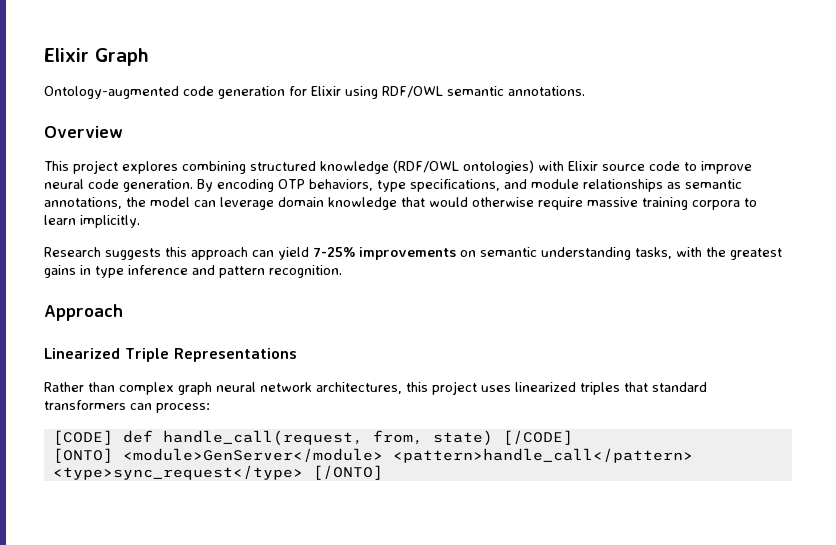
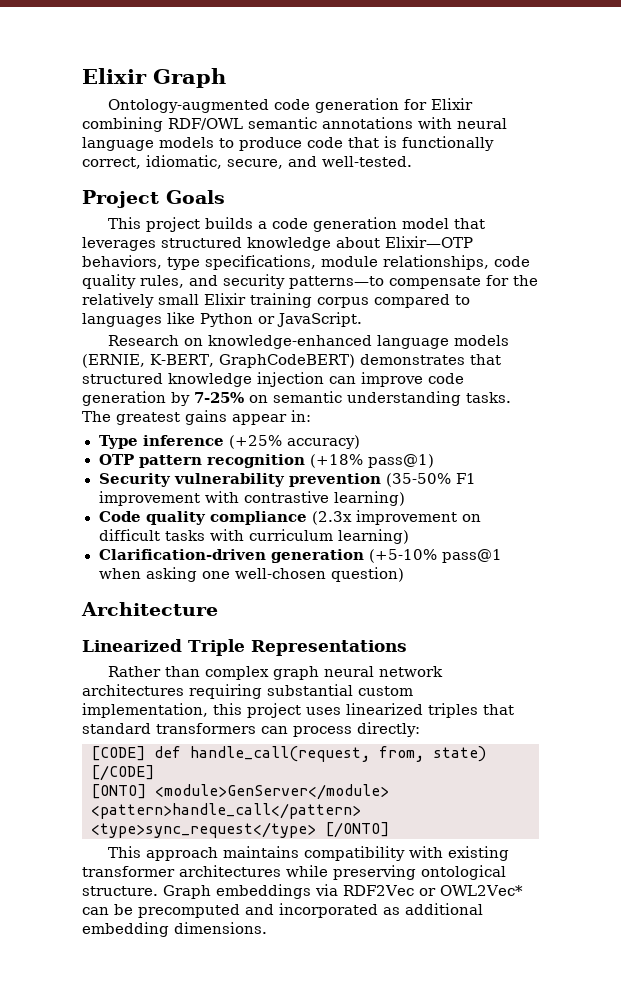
- Ontology-augmented code generation for Elixir using RDF/OWL semantic annotations.
- Overview
- This project explores combining structured knowledge (RDF/OWL ontologies) with Elixir source code to improve neural code generation. By encoding OTP behaviors, type specifications, and module relationships as semantic annotations, the model can leverage domain knowledge that would otherwise require massive training corpora to learn implicitly.
- Research suggests this approach can yield 7-25% improvements on semantic understanding tasks, with the greatest gains in type inference and pattern recognition.
- Approach
+ Ontology-augmented code generation for Elixir combining RDF/OWL semantic annotations with neural language models to produce code that is functionally correct, idiomatic, secure, and well-tested.
+ Project Goals
+ This project builds a code generation model that leverages structured knowledge about Elixir—OTP behaviors, type specifications, module relationships, code quality rules, and security patterns—to compensate for the relatively small Elixir training corpus compared to languages like Python or JavaScript.
+ Research on knowledge-enhanced language models (ERNIE, K-BERT, GraphCodeBERT) demonstrates that structured knowledge injection can improve code generation by 7-25% on semantic understanding tasks. The greatest gains appear in:
+ Type inference (+25% accuracy)
+ OTP pattern recognition (+18% pass@1)
+ Security vulnerability prevention (35-50% F1 improvement with contrastive learning)
+ Code quality compliance (2.3x improvement on difficult tasks with curriculum learning)
+ Clarification-driven generation (+5-10% pass@1 when asking one well-chosen question)
+ Architecture
- Rather than complex graph neural network architectures, this project uses linearized triples that standard transformers can process:
+ Rather than complex graph neural network architectures requiring substantial custom implementation, this project uses linearized triples that standard transformers can process directly:
+ This approach maintains compatibility with existing transformer architectures while preserving ontological structure. Graph embeddings via RDF2Vec or OWL2Vec* can be precomputed and incorporated as additional embedding dimensions.

